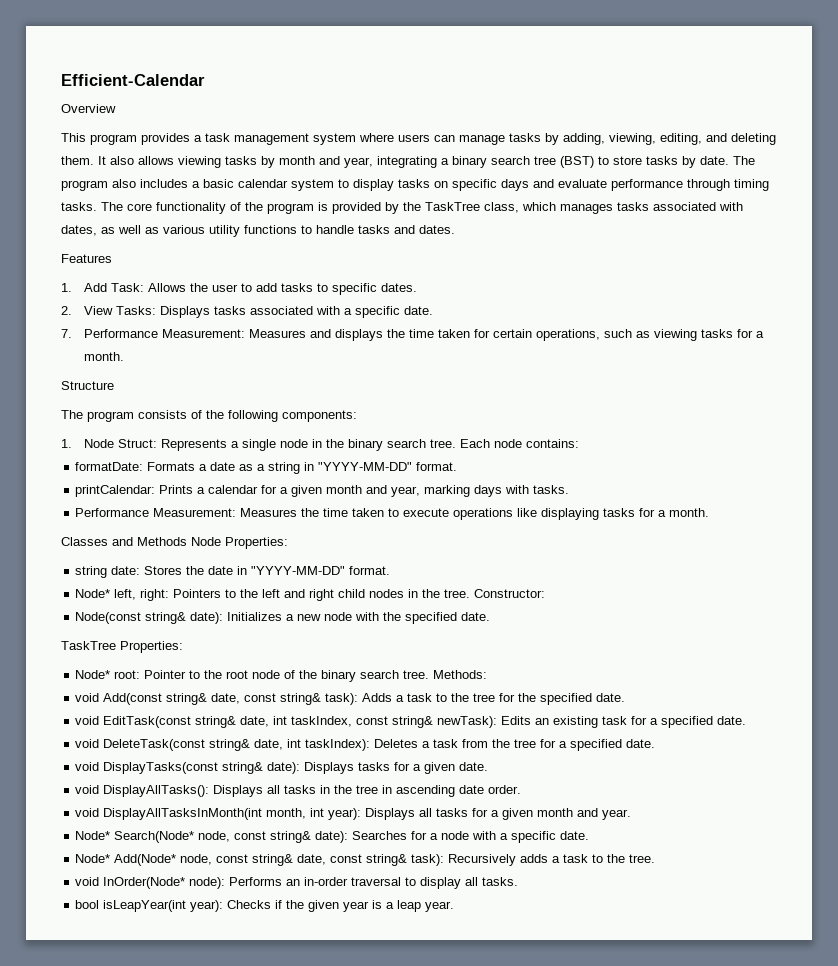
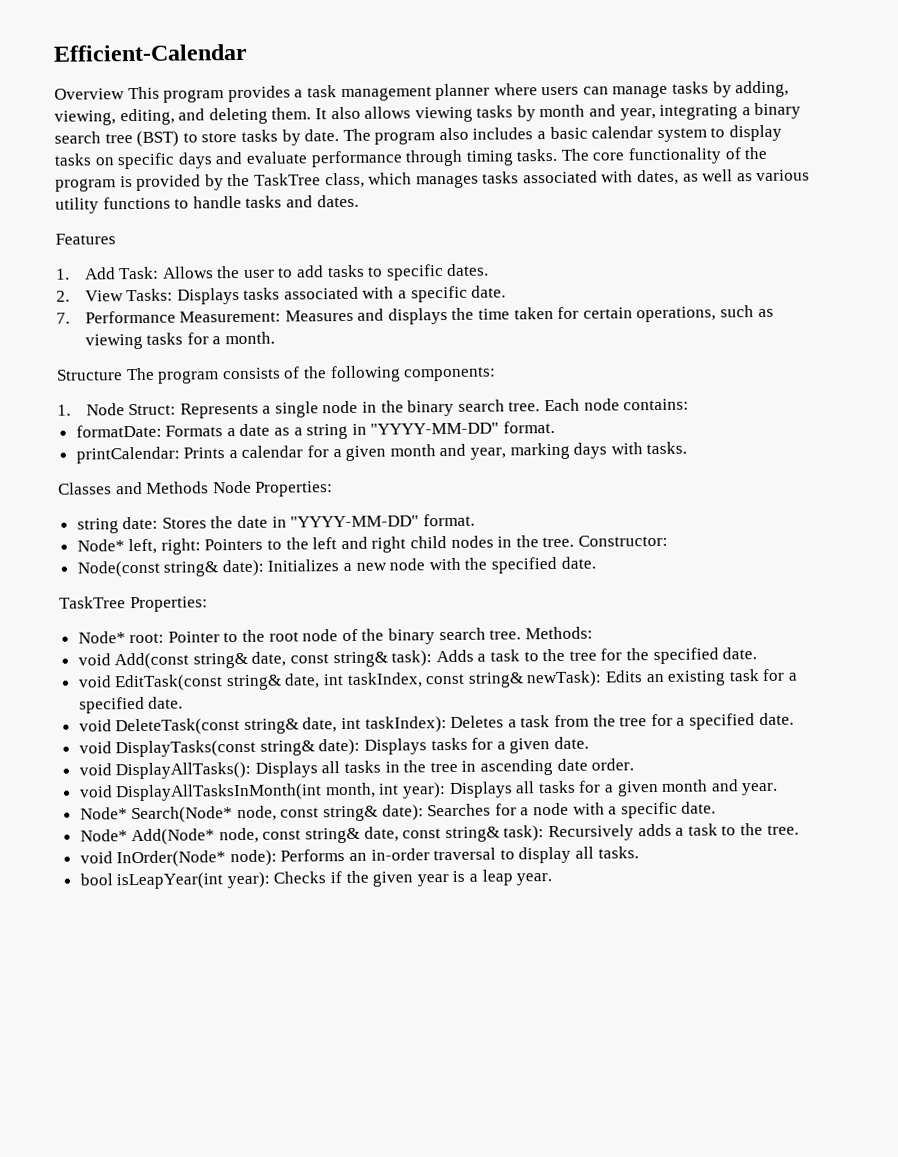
- Overview
- This program provides a task management system where users can manage tasks by adding, viewing, editing, and deleting them.
+ Overview This program provides a task management planner where users can manage tasks by adding, viewing, editing, and deleting them.
- Structure
- The program consists of the following components:
+ Structure The program consists of the following components:
- Performance Measurement: Measures the time taken to execute operations like displaying tasks for a month.

